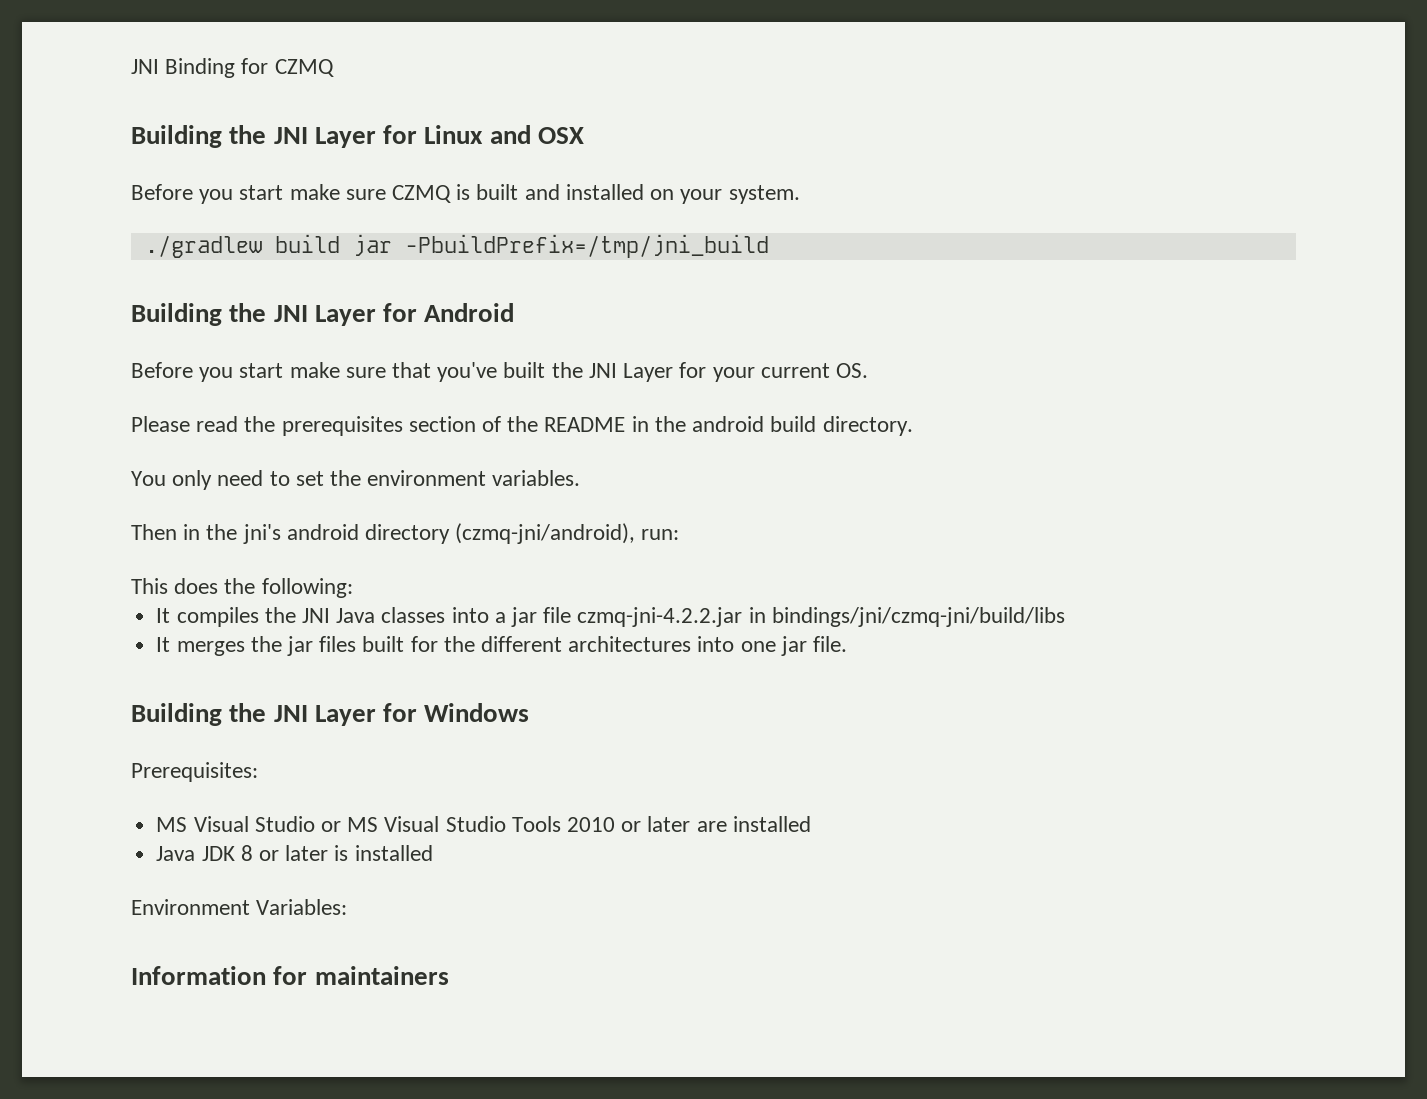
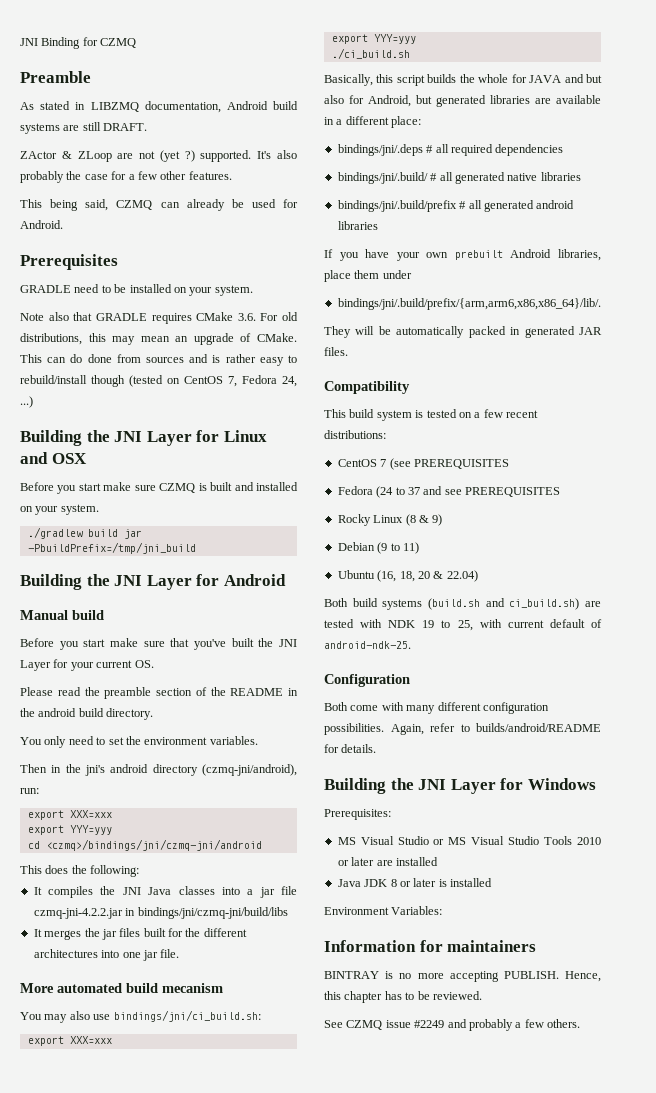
+ Preamble
+ As stated in LIBZMQ documentation, Android build systems are still DRAFT.
+ ZActor & ZLoop are not (yet ?) supported. It's also probably the case for a few other features.
+ This being said, CZMQ can already be used for Android.
+ Prerequisites
+ GRADLE need to be installed on your system.
+ Note also that GRADLE requires CMake 3.6. For old distributions, this may mean an upgrade of CMake. This can do done from sources and is rather easy to rebuild/install though (tested on CentOS 7, Fedora 24, ...)
+ Manual build
- Please read the prerequisites section of the README in the android build directory.
+ Please read the preamble section of the README in the android build directory.
  Then in the jni's android directory (czmq-jni/android), run:
+ export XXX=xxx
+ export YYY=yyy
+ cd <czmq>/bindings/jni/czmq-jni/android
+ More automated build mecanism
+ You may also use bindings/jni/ci_build.sh:
+ export XXX=xxx
+ export YYY=yyy
+ ./ci_build.sh
+ Basically, this script builds the whole for JAVA and but also for Android, but generated libraries are available in a different place:
+ bindings/jni/.deps # all required dependencies
+ bindings/jni/.build/ # all generated native libraries
+ bindings/jni/.build/prefix # all generated android libraries
+ If you have your own prebuilt Android libraries, place them under
+ bindings/jni/.build/prefix/{arm,arm6,x86,x86_64}/lib/.
+ They will be automatically packed in generated JAR files.
+ Compatibility
+ This build system is tested on a few recent distributions:
+ CentOS 7 (see PREREQUISITES
+ Fedora (24 to 37 and see PREREQUISITES
+ Rocky Linux (8 & 9)
+ Debian (9 to 11)
+ Ubuntu (16, 18, 20 & 22.04)
+ Both build systems (build.sh and ci_build.sh) are tested with NDK 19 to 25, with current default of android-ndk-25.
+ Configuration
+ Both come with many different configuration possibilities. Again, refer to builds/android/README for details.
+ BINTRAY is no more accepting PUBLISH. Hence, this chapter has to be reviewed.
+ See CZMQ issue #2249 and probably a few others.

